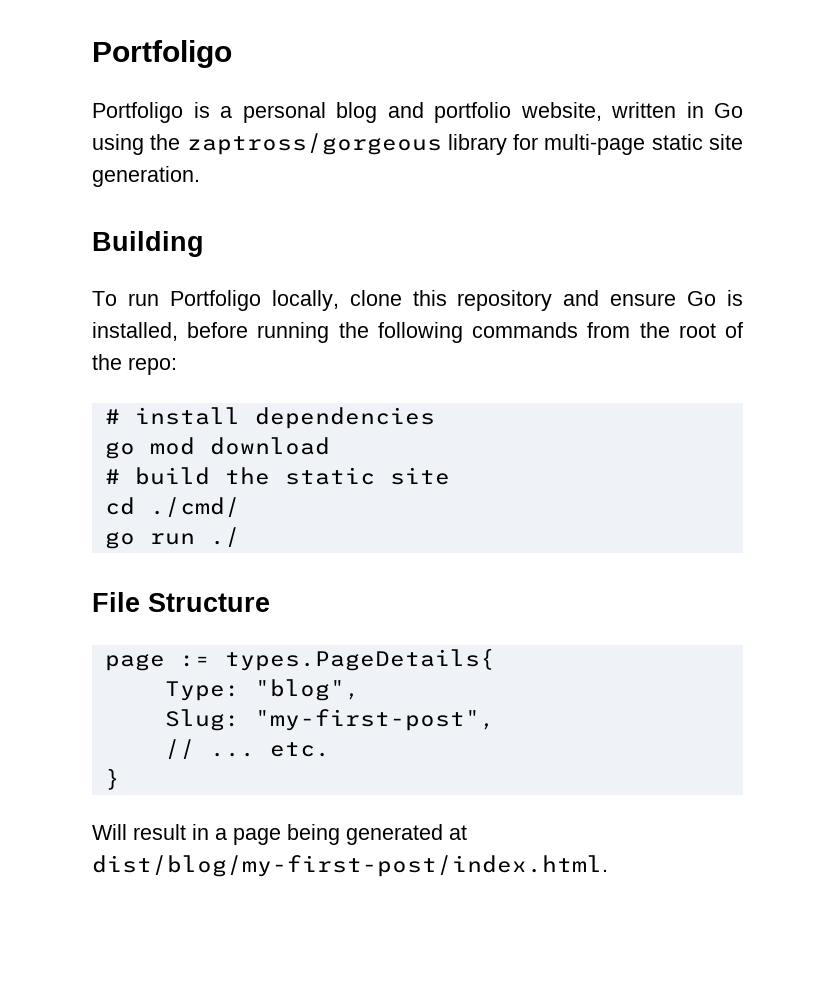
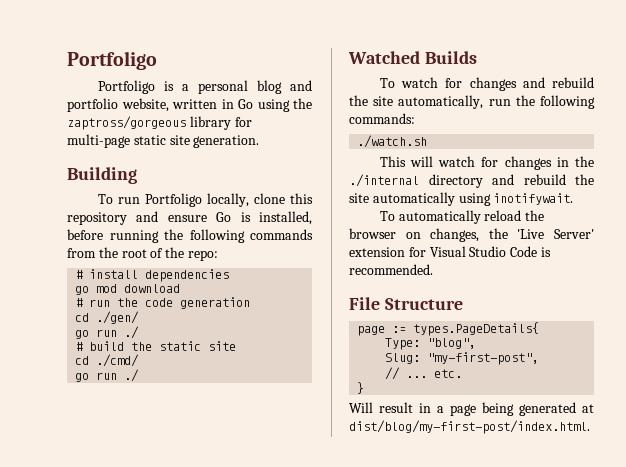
+ # run the code generation
+ cd ./gen/
+ go run ./
+ Watched Builds
+ To watch for changes and rebuild the site automatically, run the following commands:
+ ./watch.sh
+ This will watch for changes in the ./internal directory and rebuild the site automatically using inotifywait.
+ To automatically reload the browser on changes, the 'Live Server' extension for Visual Studio Code is recommended.

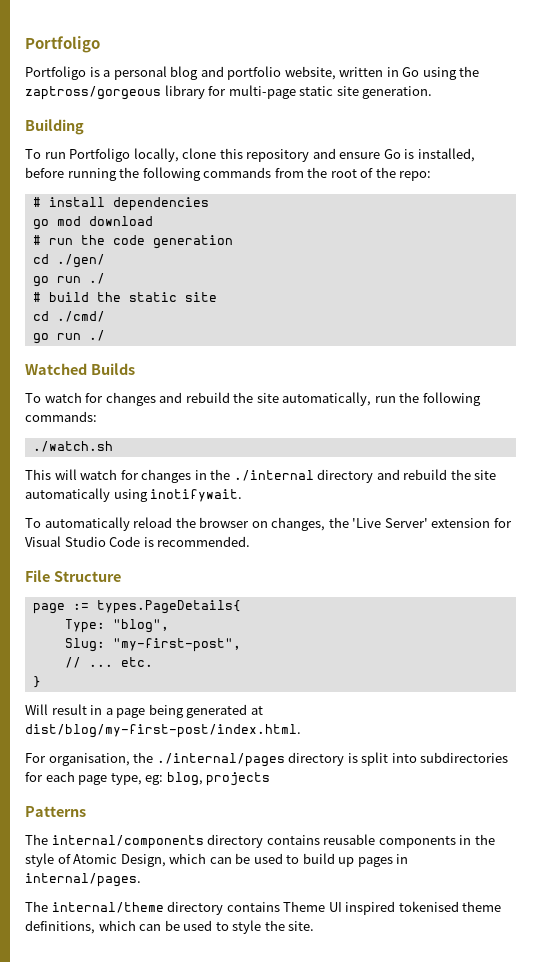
+ For organisation, the ./internal/pages directory is split into subdirectories for each page type, eg: blog, projects
+ Patterns
+ The internal/components directory contains reusable components in the style of Atomic Design, which can be used to build up pages in internal/pages.
+ The internal/theme directory contains Theme UI inspired tokenised theme definitions, which can be used to style the site.

